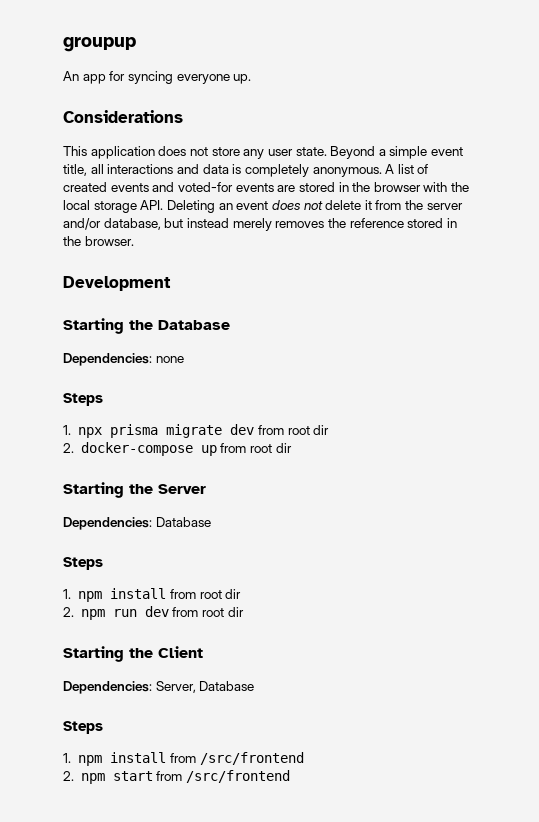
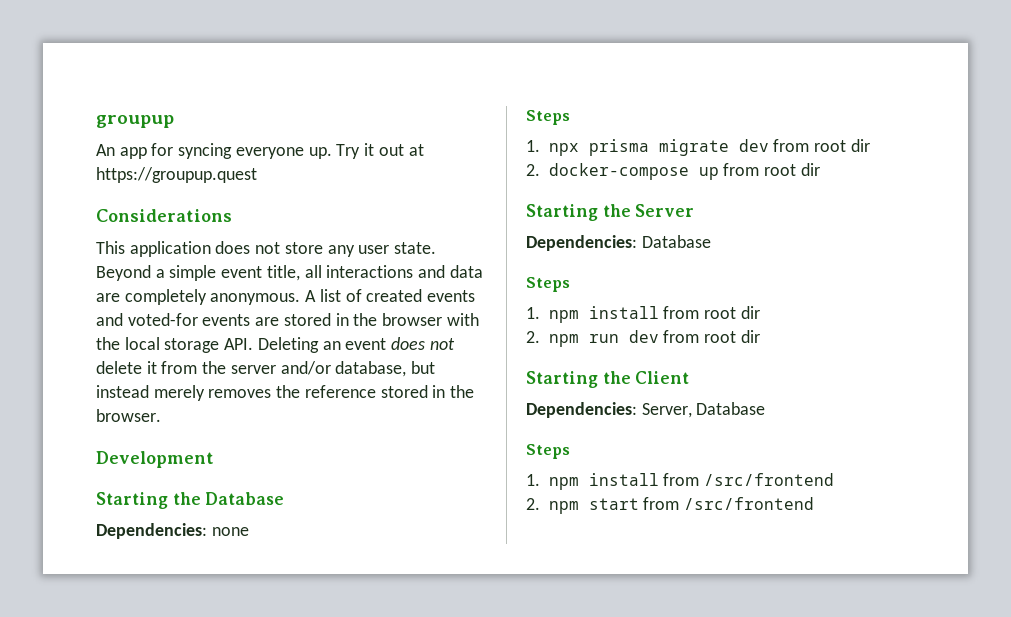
+ Try it out at https://groupup.quest
- Beyond a simple event title, all interactions and data is completely anonymous.
+ Beyond a simple event title, all interactions and data are completely anonymous.

